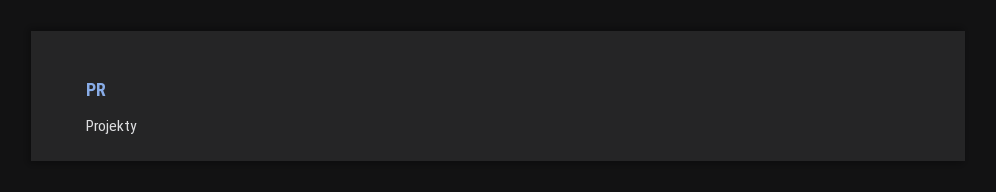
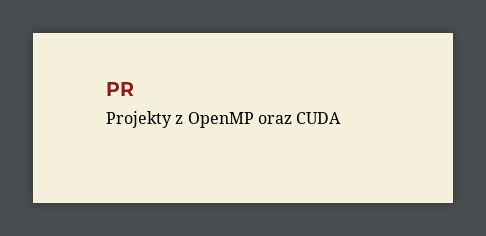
- Projekty
+ Projekty z OpenMP oraz CUDA

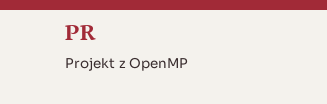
- Projekty z OpenMP oraz CUDA
+ Projekt z OpenMP

